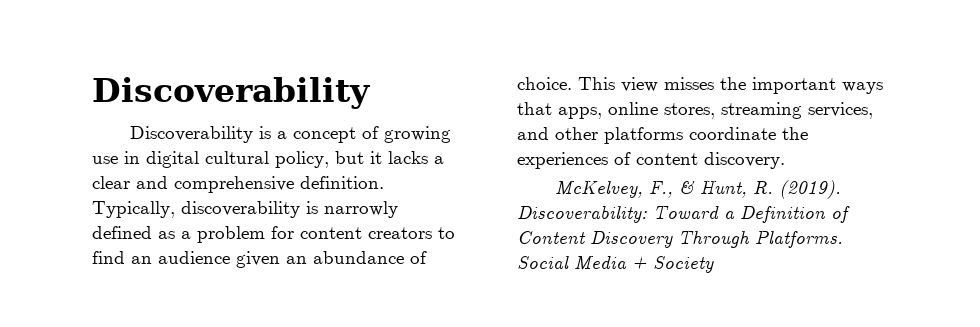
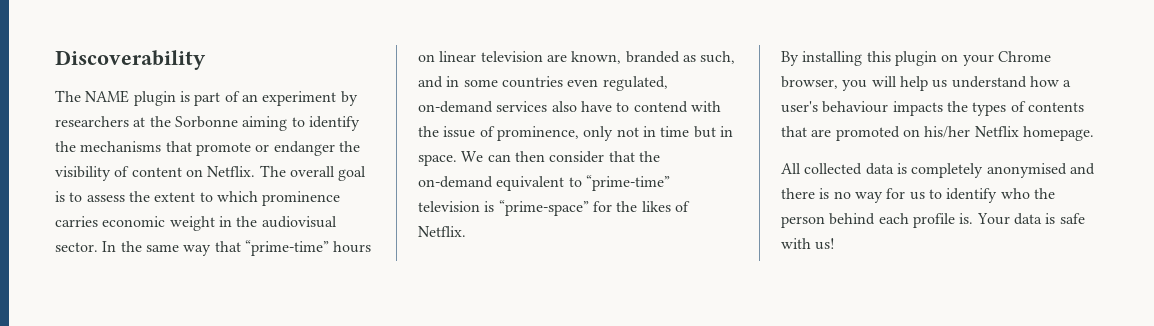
- Discoverability is a concept of growing use in digital cultural policy, but it lacks a clear and comprehensive definition. Typically, discoverability is narrowly defined as a problem for content creators to find an audience given an abundance of choice. This view misses the important ways that apps, online stores, streaming services, and other platforms coordinate the experiences of content discovery.
- McKelvey, F., & Hunt, R. (2019). Discoverability: Toward a Definition of Content Discovery Through Platforms. Social Media + Society
+ The NAME plugin is part of an experiment by researchers at the Sorbonne aiming to identify the mechanisms that promote or endanger the visibility of content on Netflix. The overall goal is to assess the extent to which prominence carries economic weight in the audiovisual sector. In the same way that “prime-time” hours on linear television are known, branded as such, and in some countries even regulated, on-demand services also have to contend with the issue of prominence, only not in time but in space. We can then consider that the on-demand equivalent to “prime-time” television is “prime-space” for the likes of Netflix.
+ By installing this plugin on your Chrome browser, you will help us understand how a user's behaviour impacts the types of contents that are promoted on his/her Netflix homepage.
+ All collected data is completely anonymised and there is no way for us to identify who the person behind each profile is. Your data is safe with us!

